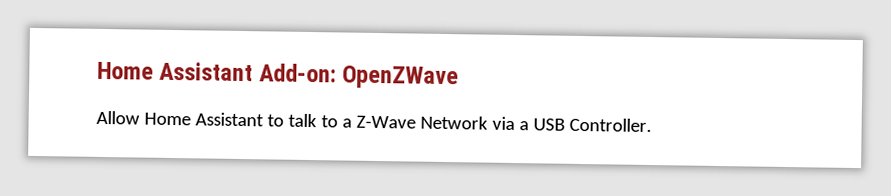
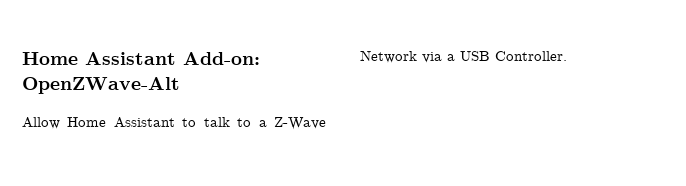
- Home Assistant Add-on: OpenZWave
+ Home Assistant Add-on: OpenZWave-Alt

